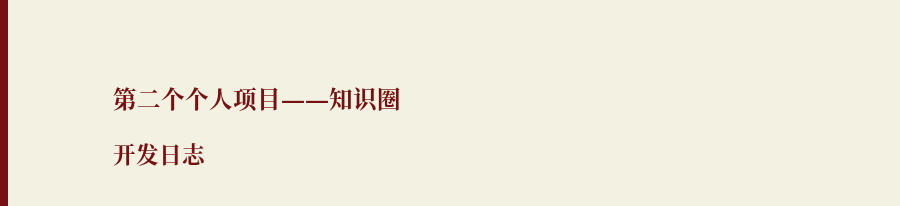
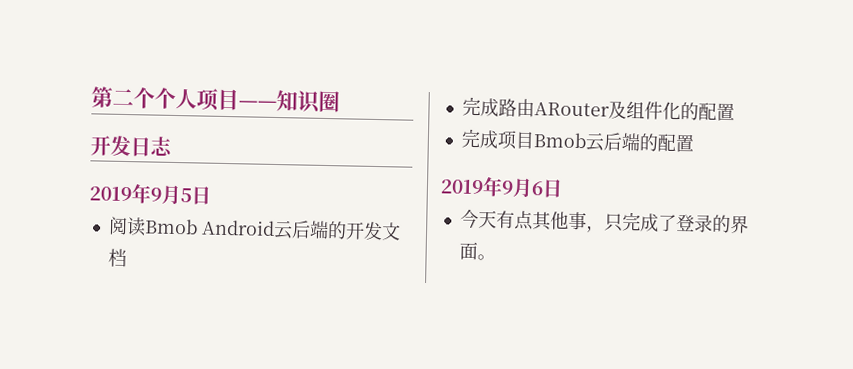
+ 2019年9月5日
+ 阅读Bmob Android云后端的开发文档
+ 完成路由ARouter及组件化的配置
+ 完成项目Bmob云后端的配置
+ 2019年9月6日
+ 今天有点其他事，只完成了登录的界面。

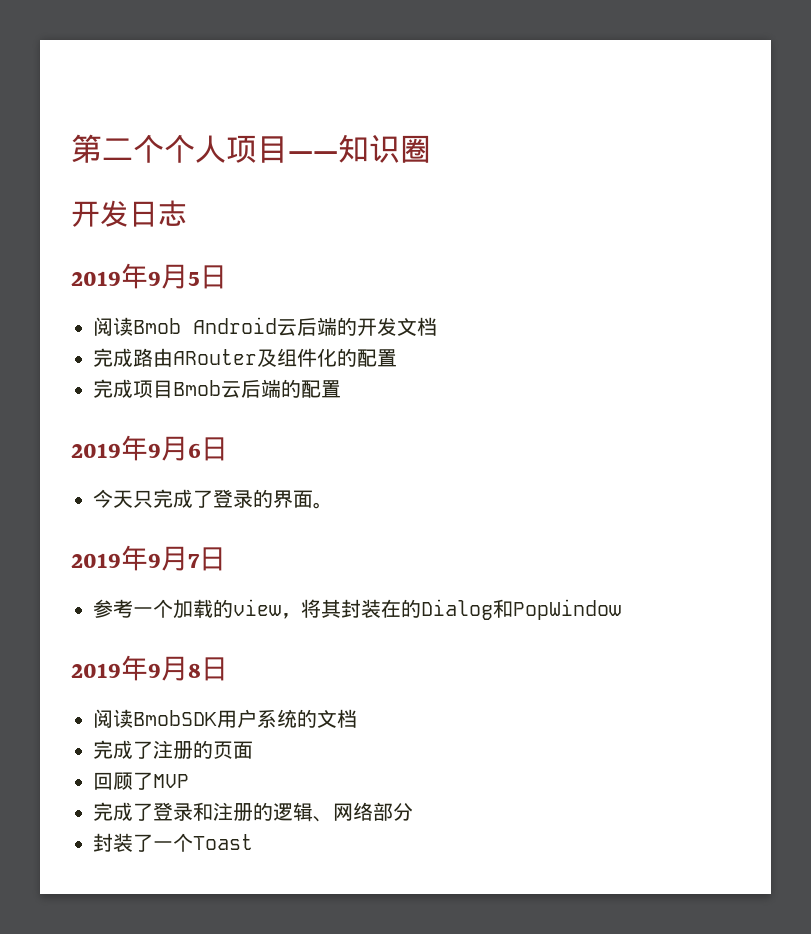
- 今天有点其他事，只完成了登录的界面。
+ 今天只完成了登录的界面。
+ 2019年9月7日
+ 参考一个加载的view，将其封装在的Dialog和PopWindow
+ 2019年9月8日
+ 阅读BmobSDK用户系统的文档
+ 完成了注册的页面
+ 回顾了MVP
+ 完成了登录和注册的逻辑、网络部分
+ 封装了一个Toast

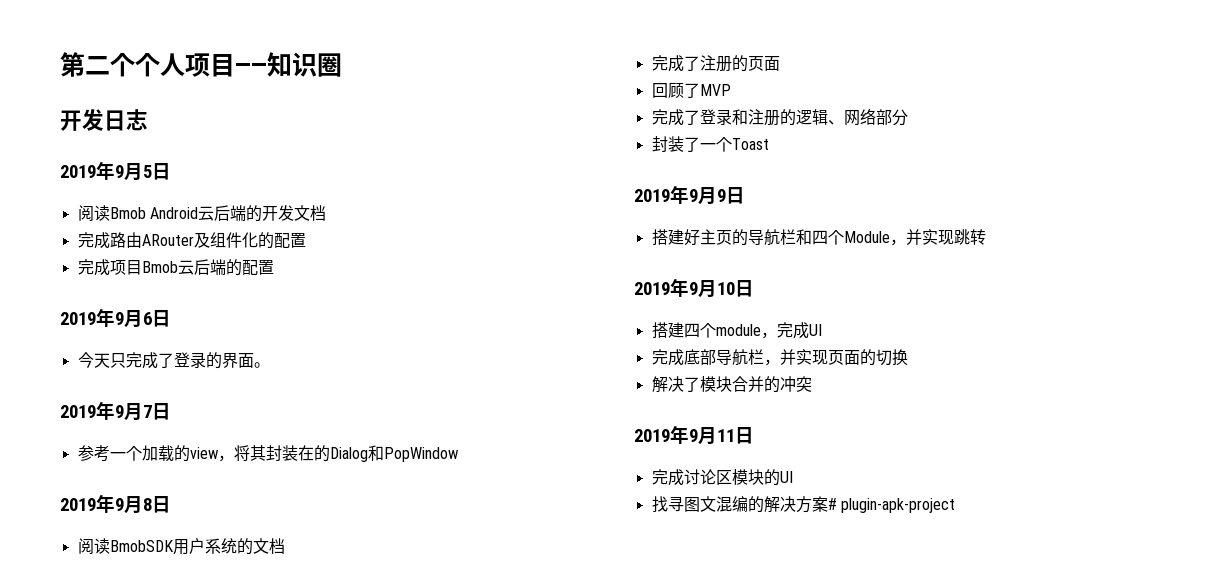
+ 2019年9月9日
+ 搭建好主页的导航栏和四个Module，并实现跳转
+ 2019年9月10日
+ 搭建四个module，完成UI
+ 完成底部导航栏，并实现页面的切换
+ 解决了模块合并的冲突
+ 2019年9月11日
+ 完成讨论区模块的UI
+ 找寻图文混编的解决方案# plugin-apk-project

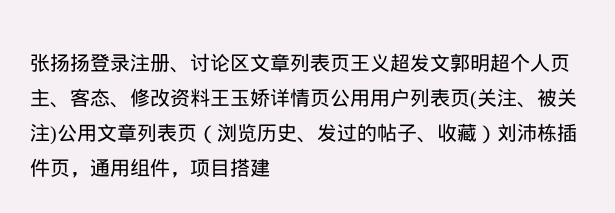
- 第二个个人项目——知识圈
- 开发日志
- 2019年9月5日
- 阅读Bmob Android云后端的开发文档
- 完成路由ARouter及组件化的配置
- 完成项目Bmob云后端的配置
- 2019年9月6日
- 今天只完成了登录的界面。
- 2019年9月7日
- 参考一个加载的view，将其封装在的Dialog和PopWindow
- 2019年9月8日
- 阅读BmobSDK用户系统的文档
- 完成了注册的页面
- 回顾了MVP
- 完成了登录和注册的逻辑、网络部分
- 封装了一个Toast
- 2019年9月9日
- 搭建好主页的导航栏和四个Module，并实现跳转
- 2019年9月10日
- 搭建四个module，完成UI
- 完成底部导航栏，并实现页面的切换
- 解决了模块合并的冲突
- 2019年9月11日
- 完成讨论区模块的UI
- 找寻图文混编的解决方案# plugin-apk-project
+ 张扬扬登录注册、讨论区文章列表页王义超发文郭明超个人页主、客态、修改资料王玉娇详情页公用用户列表页(关注、被关注)公用文章列表页（浏览历史、发过的帖子、收藏）刘沛栋插件页，通用组件，项目搭建

